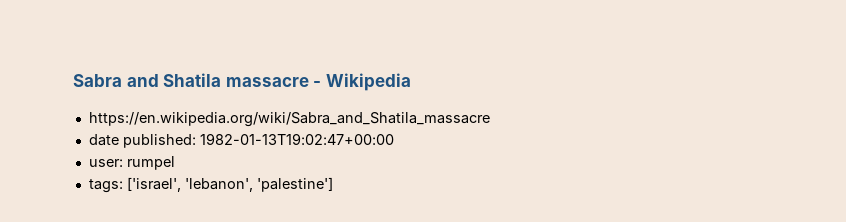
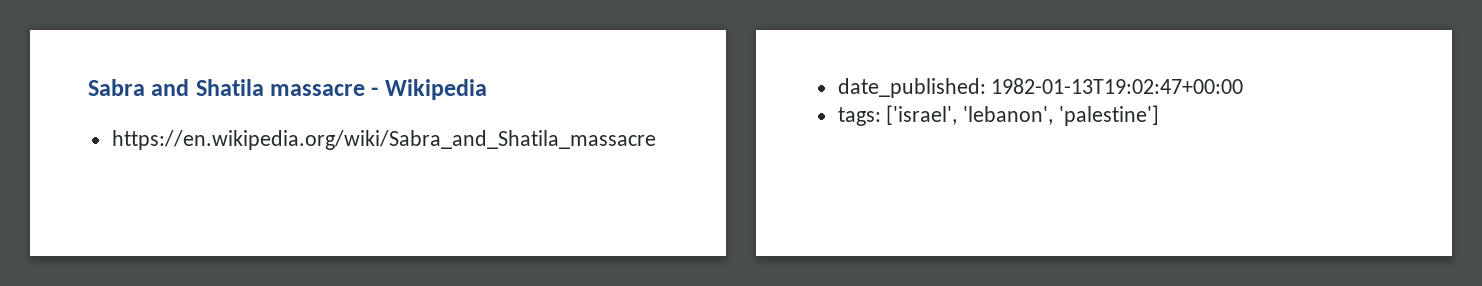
- date published: 1982-01-13T19:02:47+00:00
+ date_published: 1982-01-13T19:02:47+00:00
- user: rumpel

